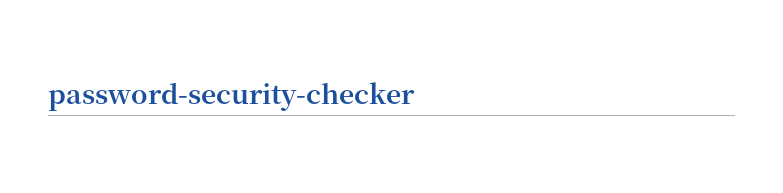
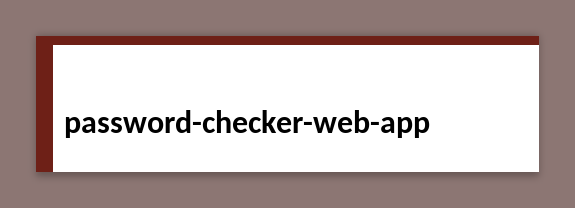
- password-security-checker
+ password-checker-web-app

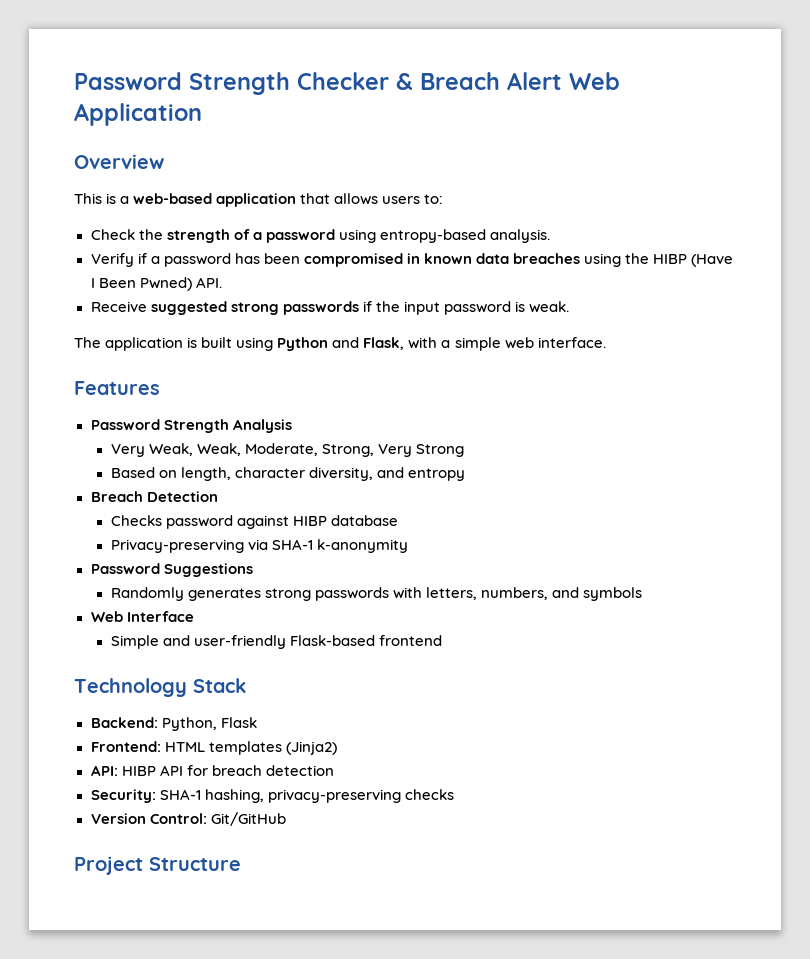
- password-checker-web-app
+ Password Strength Checker & Breach Alert Web Application
+ Overview
+ This is a web-based application that allows users to:
+ Check the strength of a password using entropy-based analysis.
+ Verify if a password has been compromised in known data breaches using the HIBP (Have I Been Pwned) API.
+ Receive suggested strong passwords if the input password is weak.
+ The application is built using Python and Flask, with a simple web interface.
+ Features
+ Password Strength Analysis
+ Very Weak, Weak, Moderate, Strong, Very Strong
+ Based on length, character diversity, and entropy
+ Breach Detection
+ Checks password against HIBP database
+ Privacy-preserving via SHA-1 k-anonymity
+ Password Suggestions
+ Randomly generates strong passwords with letters, numbers, and symbols
+ Web Interface
+ Simple and user-friendly Flask-based frontend
+ Technology Stack
+ Backend: Python, Flask
+ Frontend: HTML templates (Jinja2)
+ API: HIBP API for breach detection
+ Security: SHA-1 hashing, privacy-preserving checks
+ Version Control: Git/GitHub
+ Project Structure

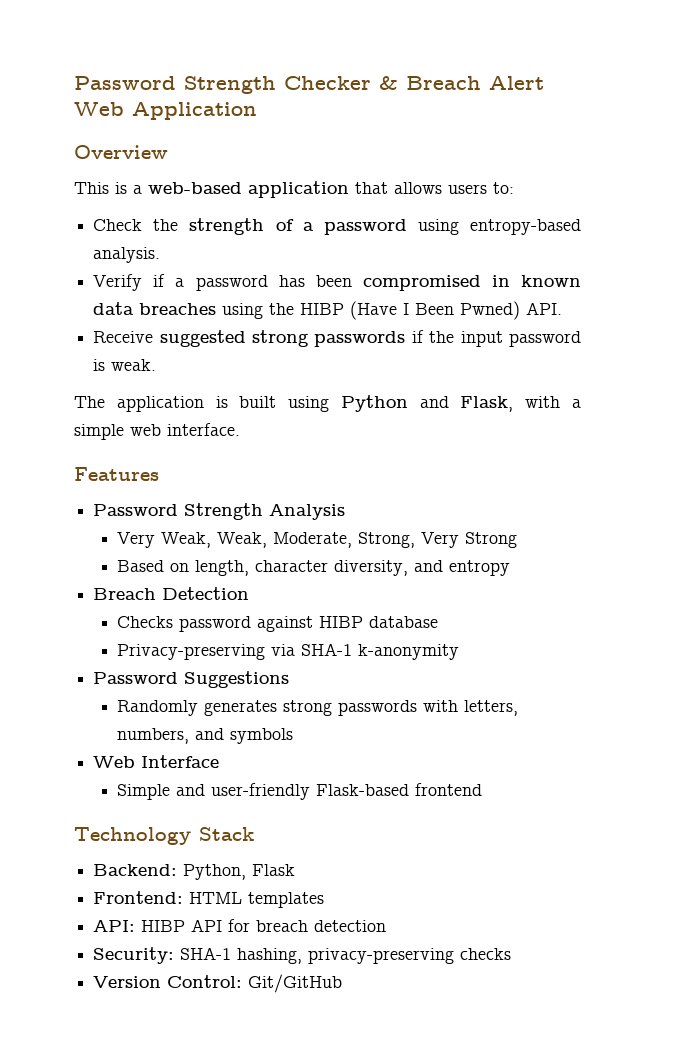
- Frontend: HTML templates (Jinja2)
+ Frontend: HTML templates
- Project Structure

